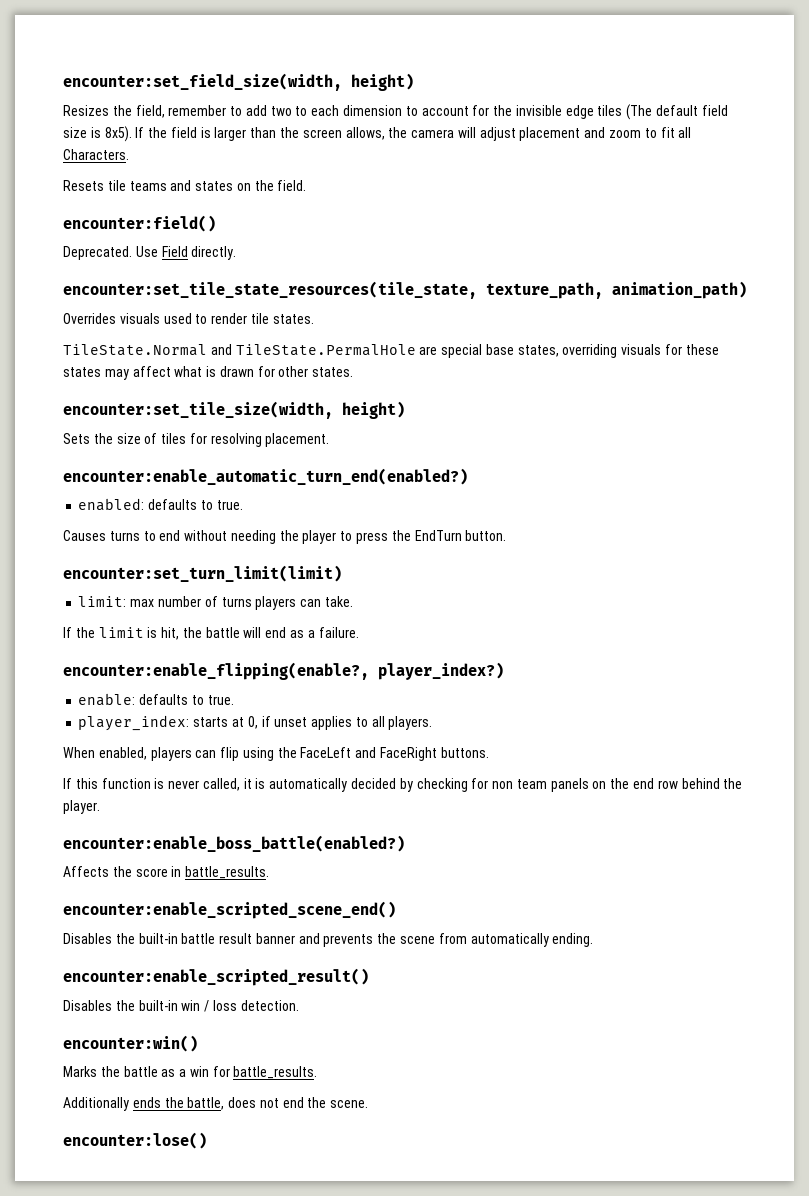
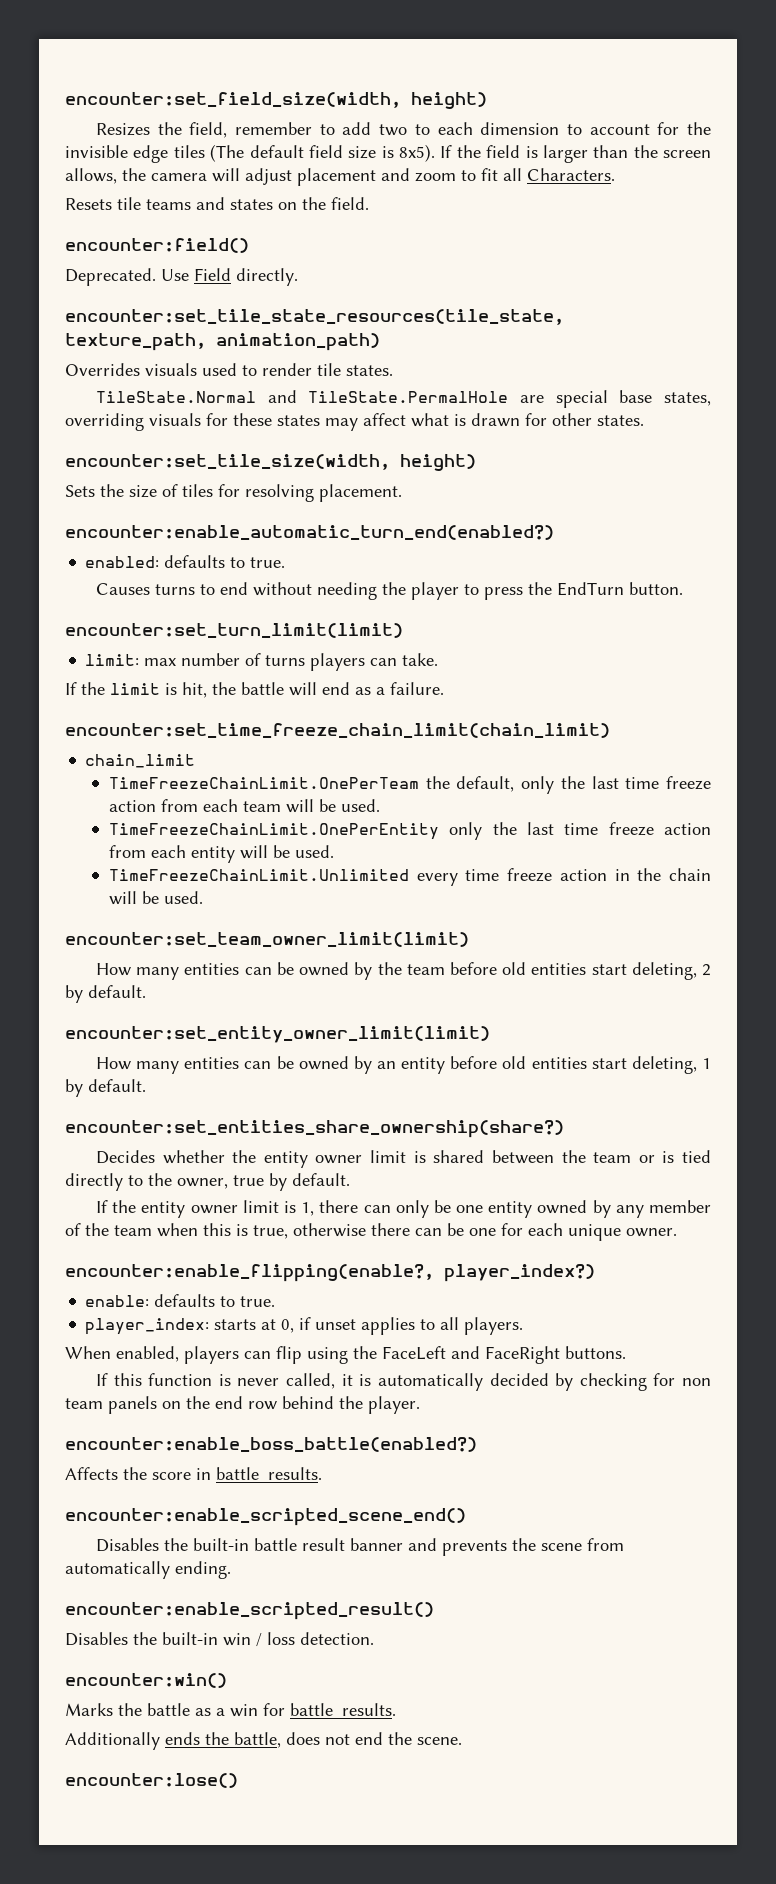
+ encounter:set_time_freeze_chain_limit(chain_limit)
+ chain_limit
+ TimeFreezeChainLimit.OnePerTeam the default, only the last time freeze action from each team will be used.
+ TimeFreezeChainLimit.OnePerEntity only the last time freeze action from each entity will be used.
+ TimeFreezeChainLimit.Unlimited every time freeze action in the chain will be used.
+ encounter:set_team_owner_limit(limit)
+ How many entities can be owned by the team before old entities start deleting, 2 by default.
+ encounter:set_entity_owner_limit(limit)
+ How many entities can be owned by an entity before old entities start deleting, 1 by default.
+ encounter:set_entities_share_ownership(share?)
+ Decides whether the entity owner limit is shared between the team or is tied directly to the owner, true by default.
+ If the entity owner limit is 1, there can only be one entity owned by any member of the team when this is true, otherwise there can be one for each unique owner.

